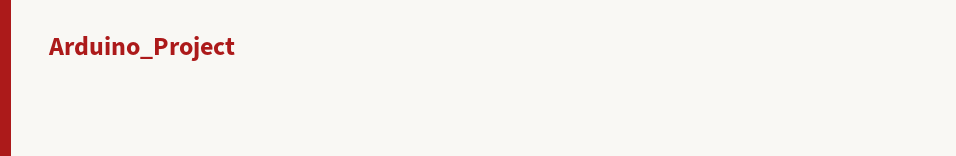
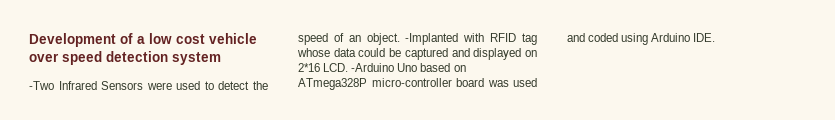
- Arduino_Project
+ Development of a low cost vehicle over speed detection system
+ -Two Infrared Sensors were used to detect the speed of an object. -Implanted with RFID tag whose data could be captured and displayed on 2*16 LCD. -Arduino Uno based on ATmega328P micro-controller board was used and coded using Arduino IDE.

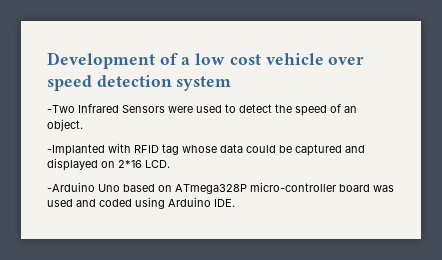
- -Two Infrared Sensors were used to detect the speed of an object. -Implanted with RFID tag whose data could be captured and displayed on 2*16 LCD. -Arduino Uno based on ATmega328P micro-controller board was used and coded using Arduino IDE.
+ -Two Infrared Sensors were used to detect the speed of an object.
+ -Implanted with RFID tag whose data could be captured and displayed on 2*16 LCD.
+ -Arduino Uno based on ATmega328P micro-controller board was used and coded using Arduino IDE.

